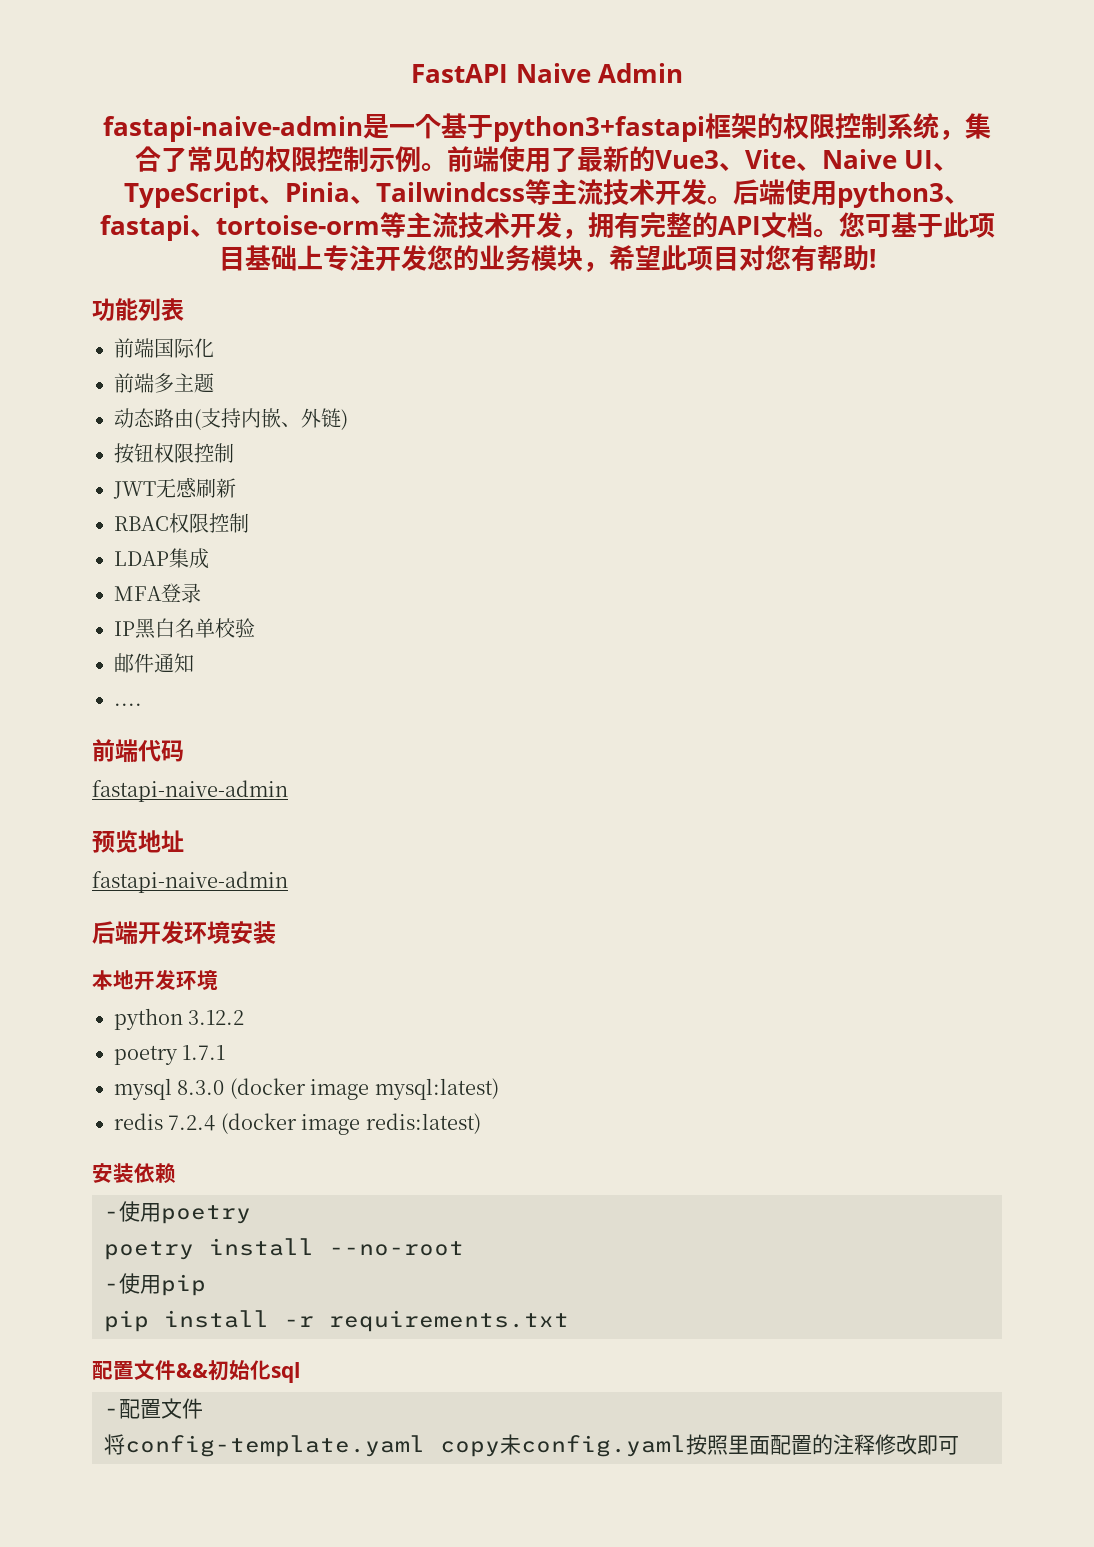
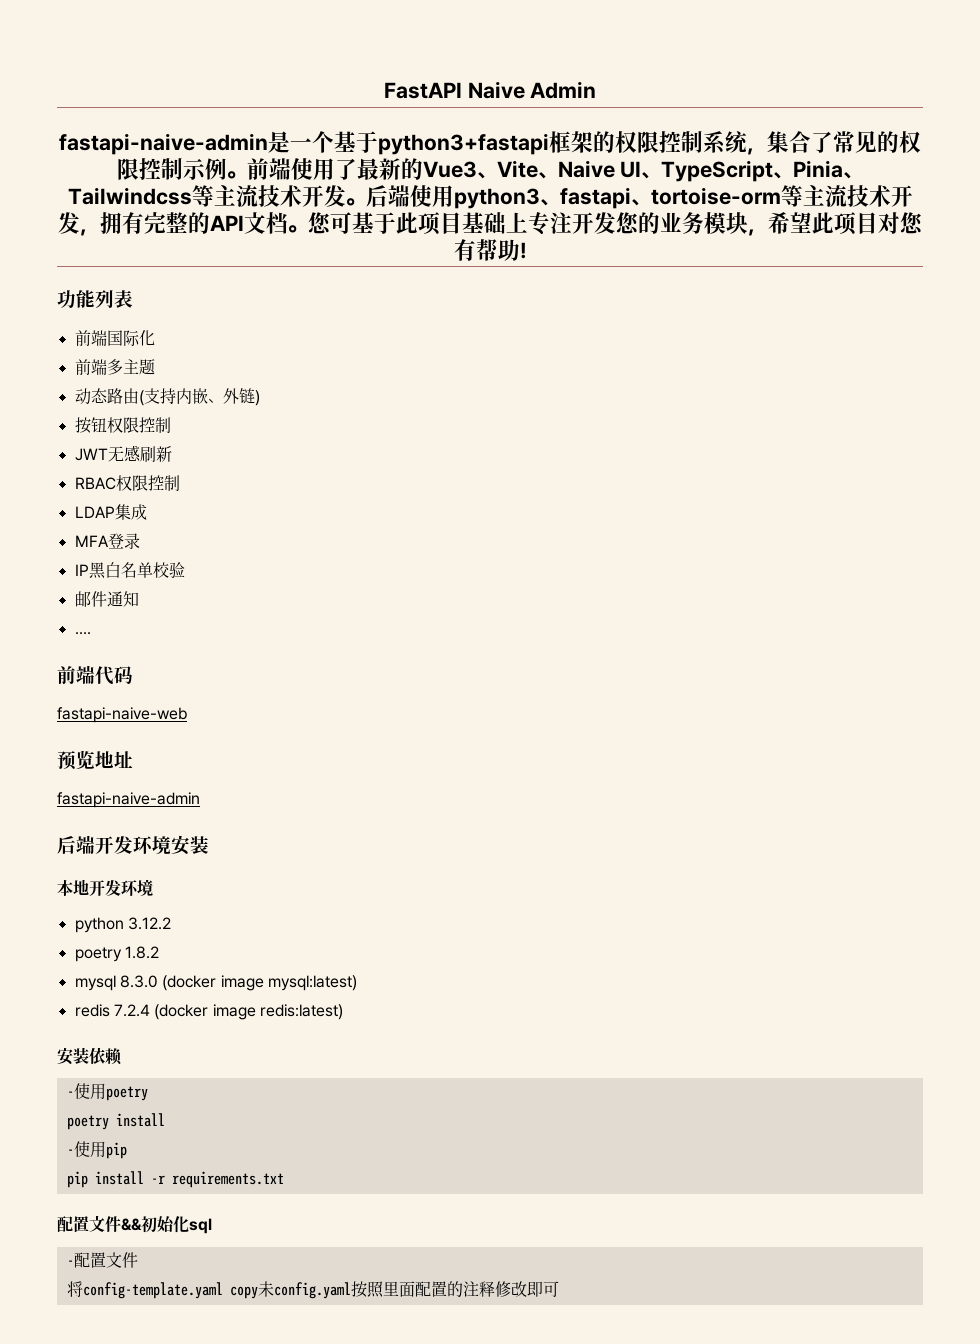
  前端代码
- fastapi-naive-admin
+ fastapi-naive-web
- poetry 1.7.1
+ poetry 1.8.2
- poetry install --no-root
+ poetry install

